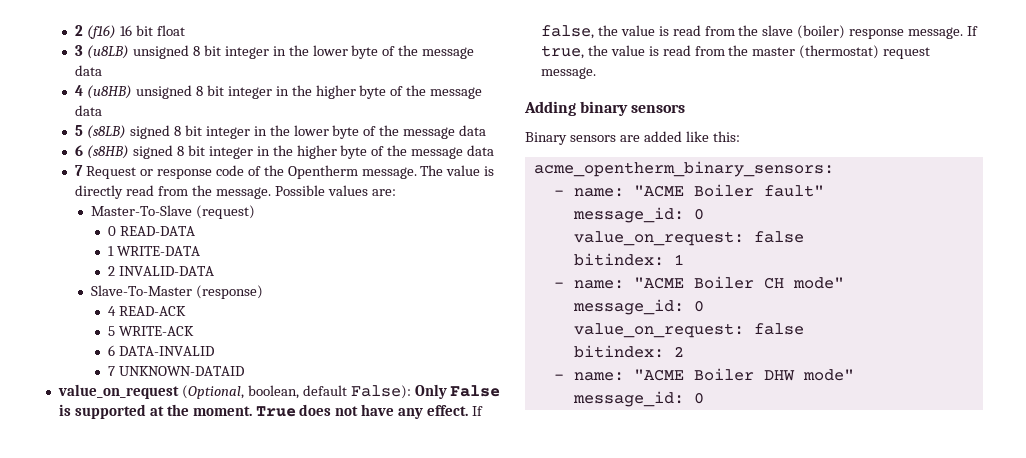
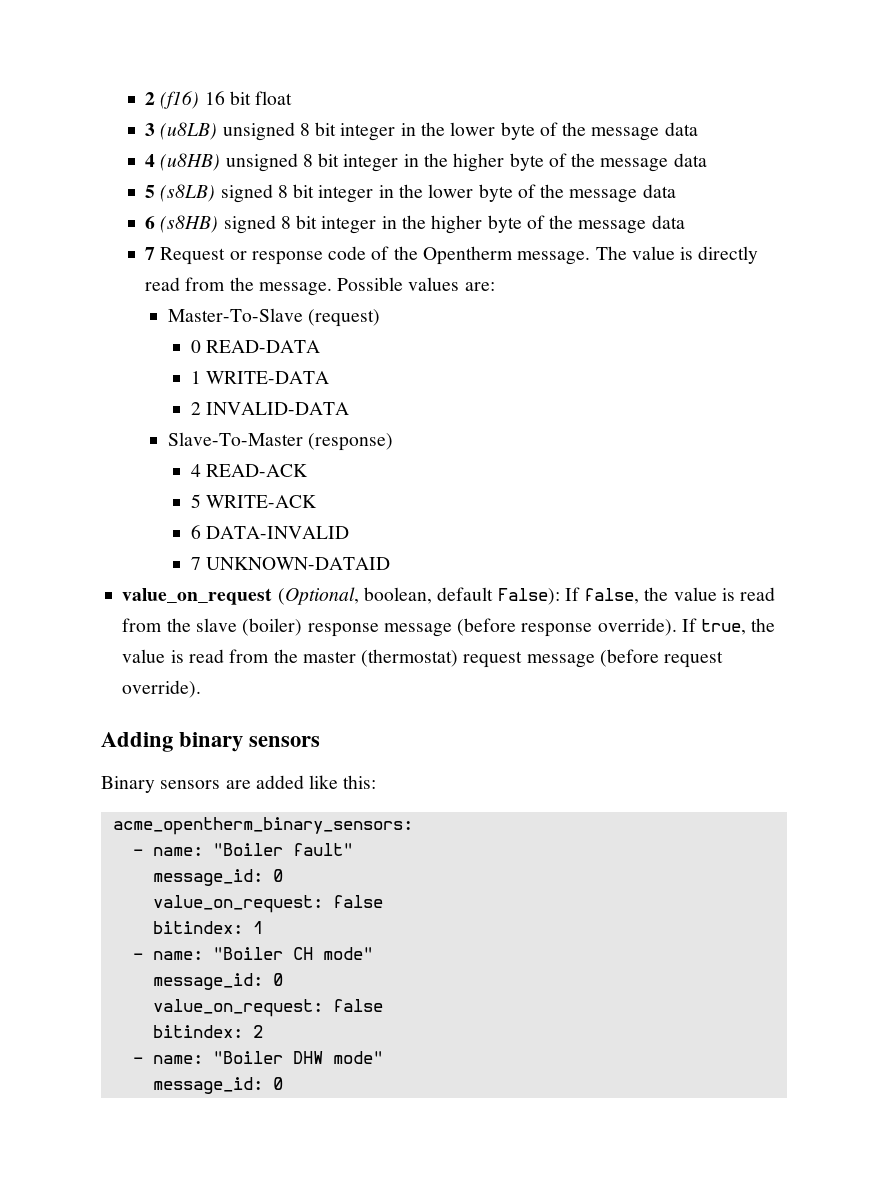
- value_on_request (Optional, boolean, default False): Only False is supported at the moment. True does not have any effect. If false, the value is read from the slave (boiler) response message.
+ value_on_request (Optional, boolean, default False): If false, the value is read from the slave (boiler) response message (before response override).
- If true, the value is read from the master (thermostat) request message.
+ If true, the value is read from the master (thermostat) request message (before request override).
- - name: "ACME Boiler fault"
+ - name: "Boiler fault"
- - name: "ACME Boiler CH mode"
+ - name: "Boiler CH mode"
- - name: "ACME Boiler DHW mode"
+ - name: "Boiler DHW mode"

